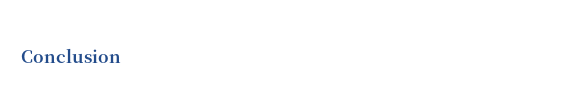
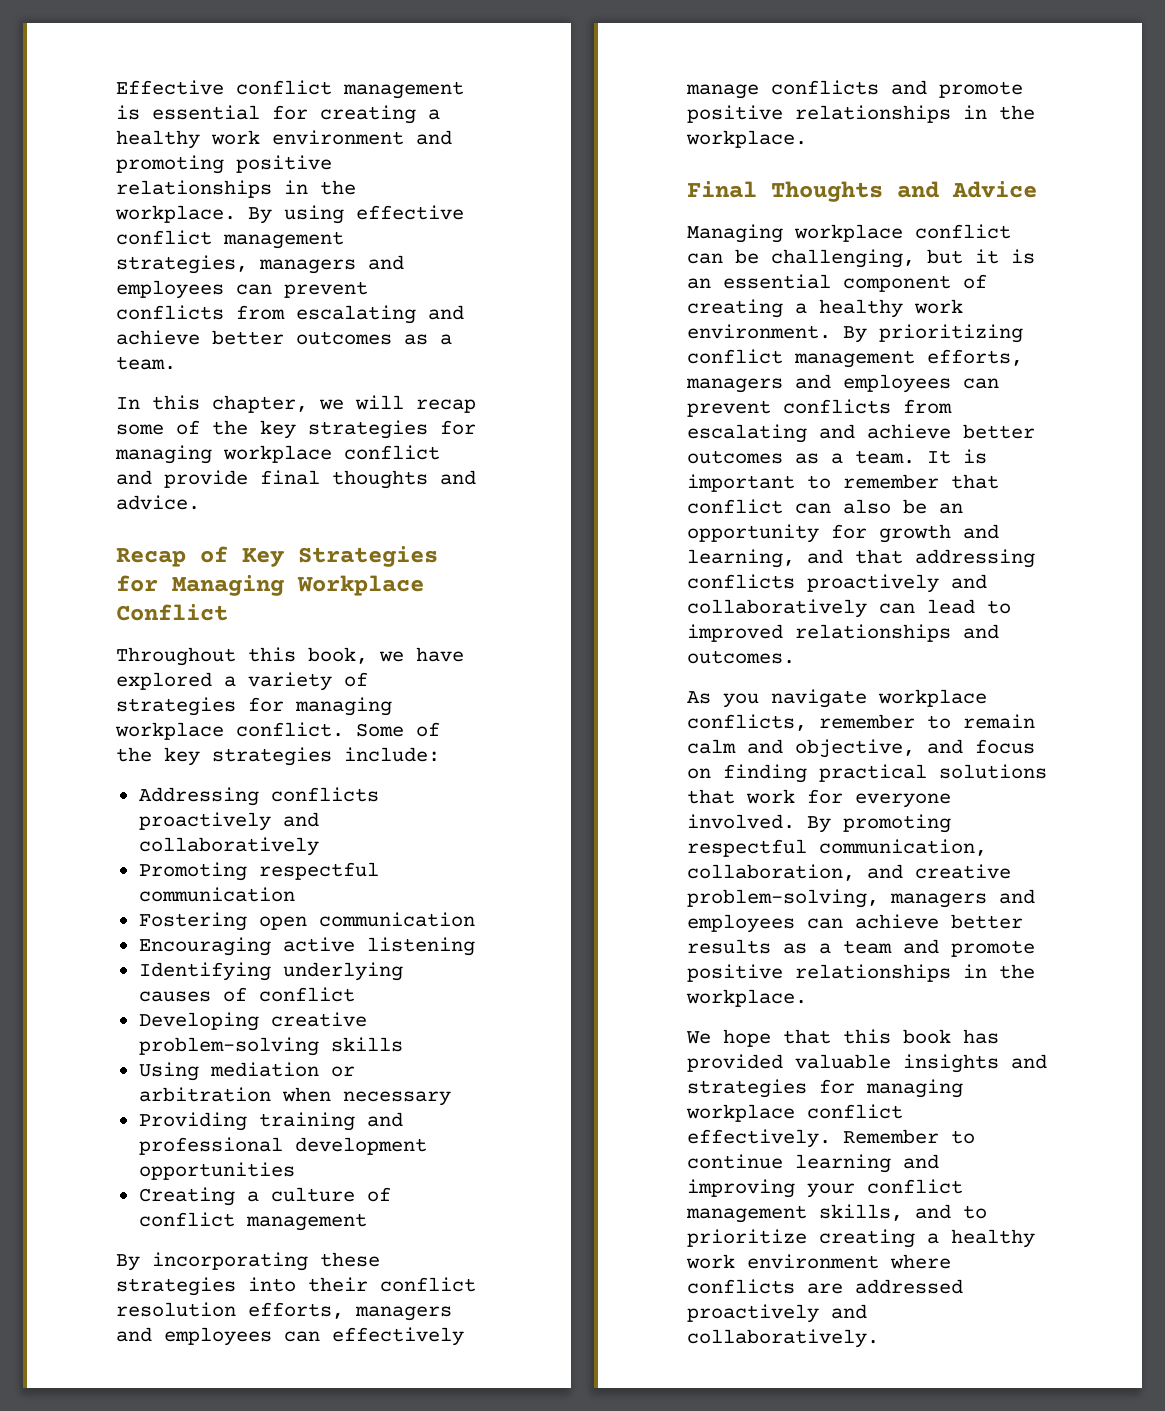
- Conclusion
+ Effective conflict management is essential for creating a healthy work environment and promoting positive relationships in the workplace. By using effective conflict management strategies, managers and employees can prevent conflicts from escalating and achieve better outcomes as a team.
+ In this chapter, we will recap some of the key strategies for managing workplace conflict and provide final thoughts and advice.
+ Recap of Key Strategies for Managing Workplace Conflict
+ Throughout this book, we have explored a variety of strategies for managing workplace conflict. Some of the key strategies include:
+ Addressing conflicts proactively and collaboratively
+ Promoting respectful communication
+ Fostering open communication
+ Encouraging active listening
+ Identifying underlying causes of conflict
+ Developing creative problem-solving skills
+ Using mediation or arbitration when necessary
+ Providing training and professional development opportunities
+ Creating a culture of conflict management
+ By incorporating these strategies into their conflict resolution efforts, managers and employees can effectively manage conflicts and promote positive relationships in the workplace.
+ Final Thoughts and Advice
+ Managing workplace conflict can be challenging, but it is an essential component of creating a healthy work environment. By prioritizing conflict management efforts, managers and employees can prevent conflicts from escalating and achieve better outcomes as a team. It is important to remember that conflict can also be an opportunity for growth and learning, and that addressing conflicts proactively and collaboratively can lead to improved relationships and outcomes.
+ As you navigate workplace conflicts, remember to remain calm and objective, and focus on finding practical solutions that work for everyone involved. By promoting respectful communication, collaboration, and creative problem-solving, managers and employees can achieve better results as a team and promote positive relationships in the workplace.
+ We hope that this book has provided valuable insights and strategies for managing workplace conflict effectively. Remember to continue learning and improving your conflict management skills, and to prioritize creating a healthy work environment where conflicts are addressed proactively and collaboratively.

